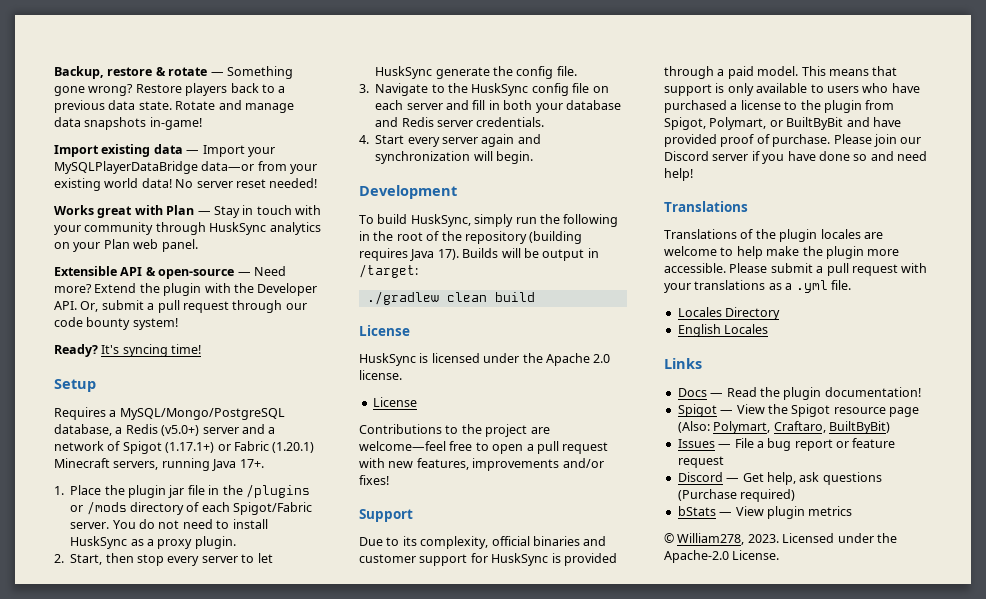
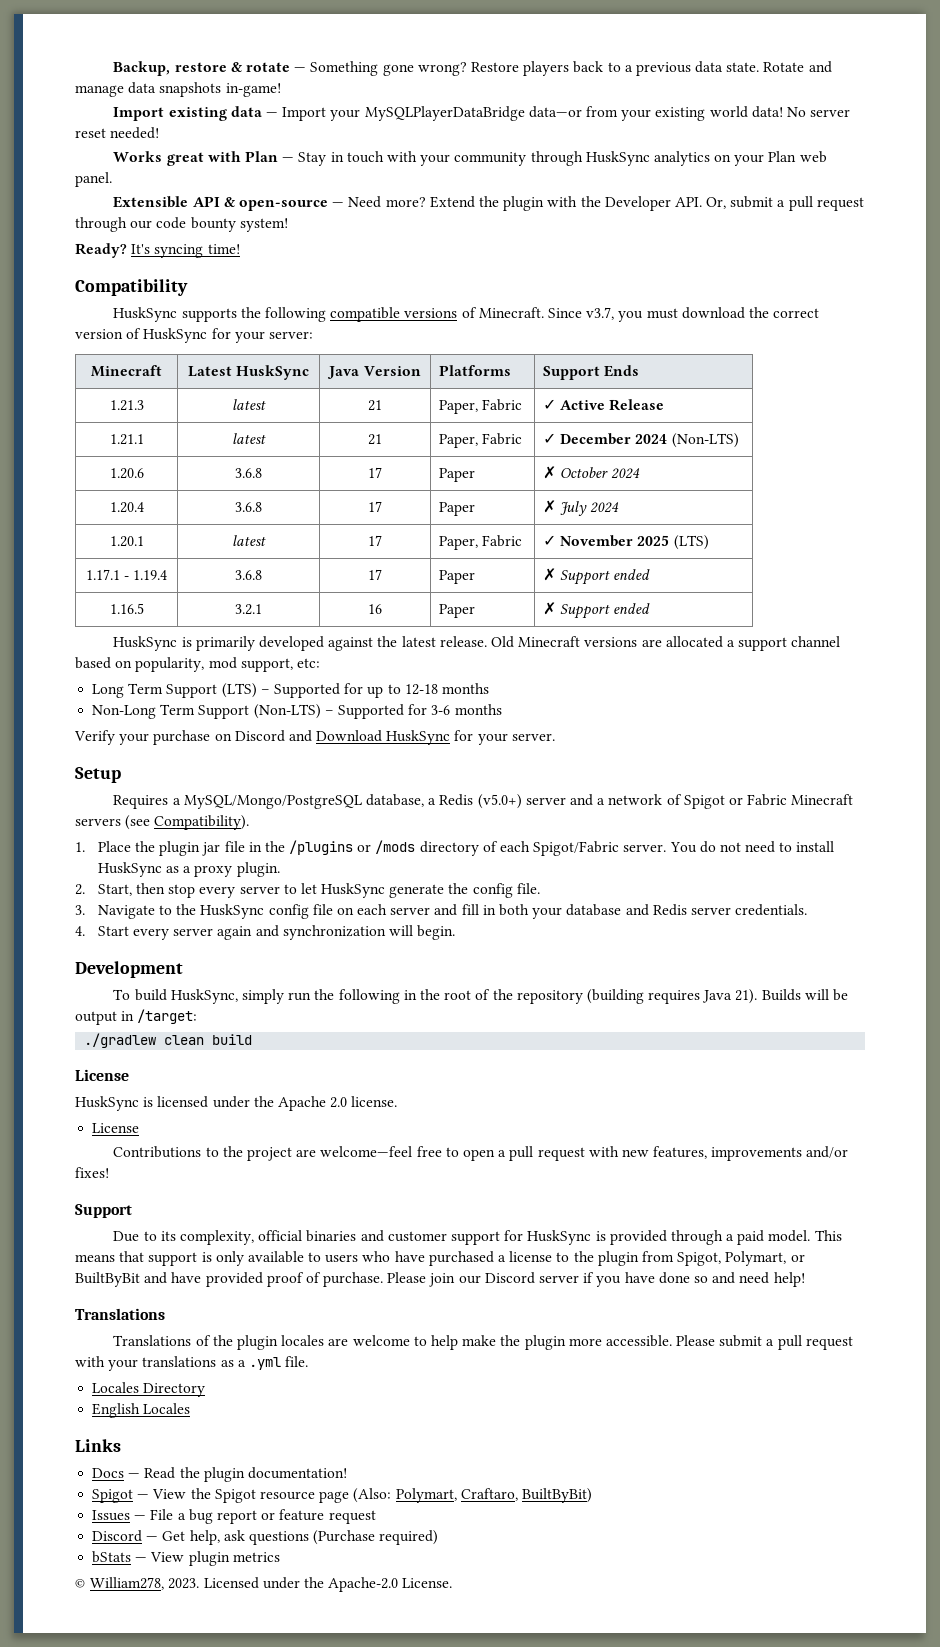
+ Compatibility
+ HuskSync supports the following compatible versions of Minecraft. Since v3.7, you must download the correct version of HuskSync for your server:
+ Minecraft | Latest HuskSync | Java Version | Platforms | Support Ends
+ 1.21.3 | latest | 21 | Paper, Fabric | ✓ Active Release
+ 1.21.1 | latest | 21 | Paper, Fabric | ✓ December 2024 (Non-LTS)
+ 1.20.6 | 3.6.8 | 17 | Paper | ✗ October 2024
+ 1.20.4 | 3.6.8 | 17 | Paper | ✗ July 2024
+ 1.20.1 | latest | 17 | Paper, Fabric | ✓ November 2025 (LTS)
+ 1.17.1 - 1.19.4 | 3.6.8 | 17 | Paper | ✗ Support ended
+ 1.16.5 | 3.2.1 | 16 | Paper | ✗ Support ended
+ HuskSync is primarily developed against the latest release. Old Minecraft versions are allocated a support channel based on popularity, mod support, etc:
+ Long Term Support (LTS) – Supported for up to 12-18 months
+ Non-Long Term Support (Non-LTS) – Supported for 3-6 months
+ Verify your purchase on Discord and Download HuskSync for your server.
- Requires a MySQL/Mongo/PostgreSQL database, a Redis (v5.0+) server and a network of Spigot (1.17.1+) or Fabric (1.20.1) Minecraft servers, running Java 17+.
+ Requires a MySQL/Mongo/PostgreSQL database, a Redis (v5.0+) server and a network of Spigot or Fabric Minecraft servers (see Compatibility).
- To build HuskSync, simply run the following in the root of the repository (building requires Java 17).
+ To build HuskSync, simply run the following in the root of the repository (building requires Java 21).

